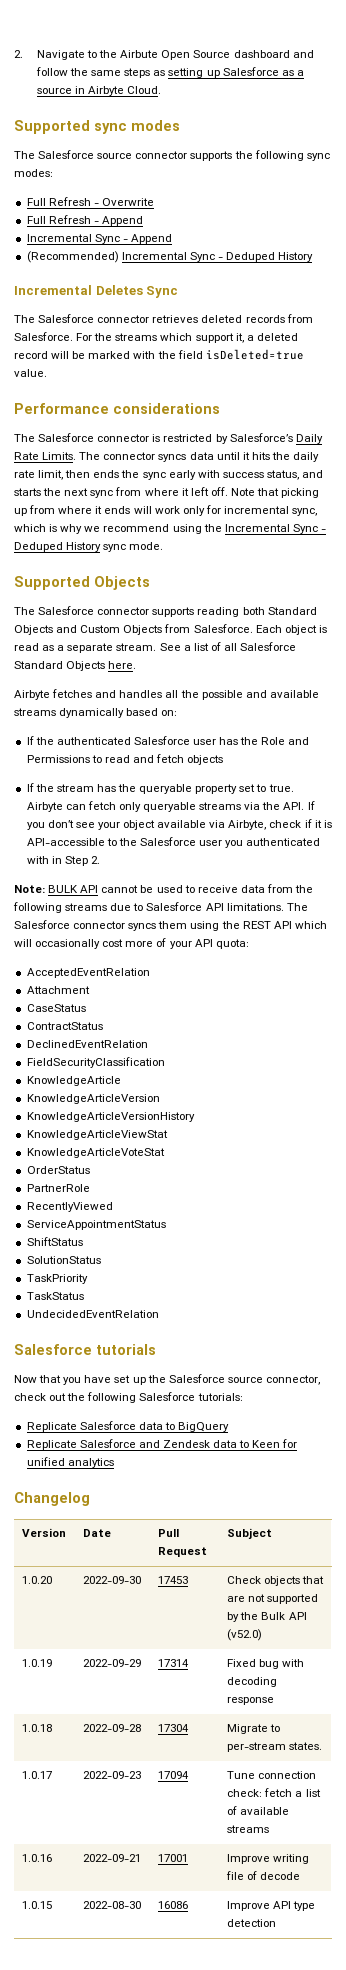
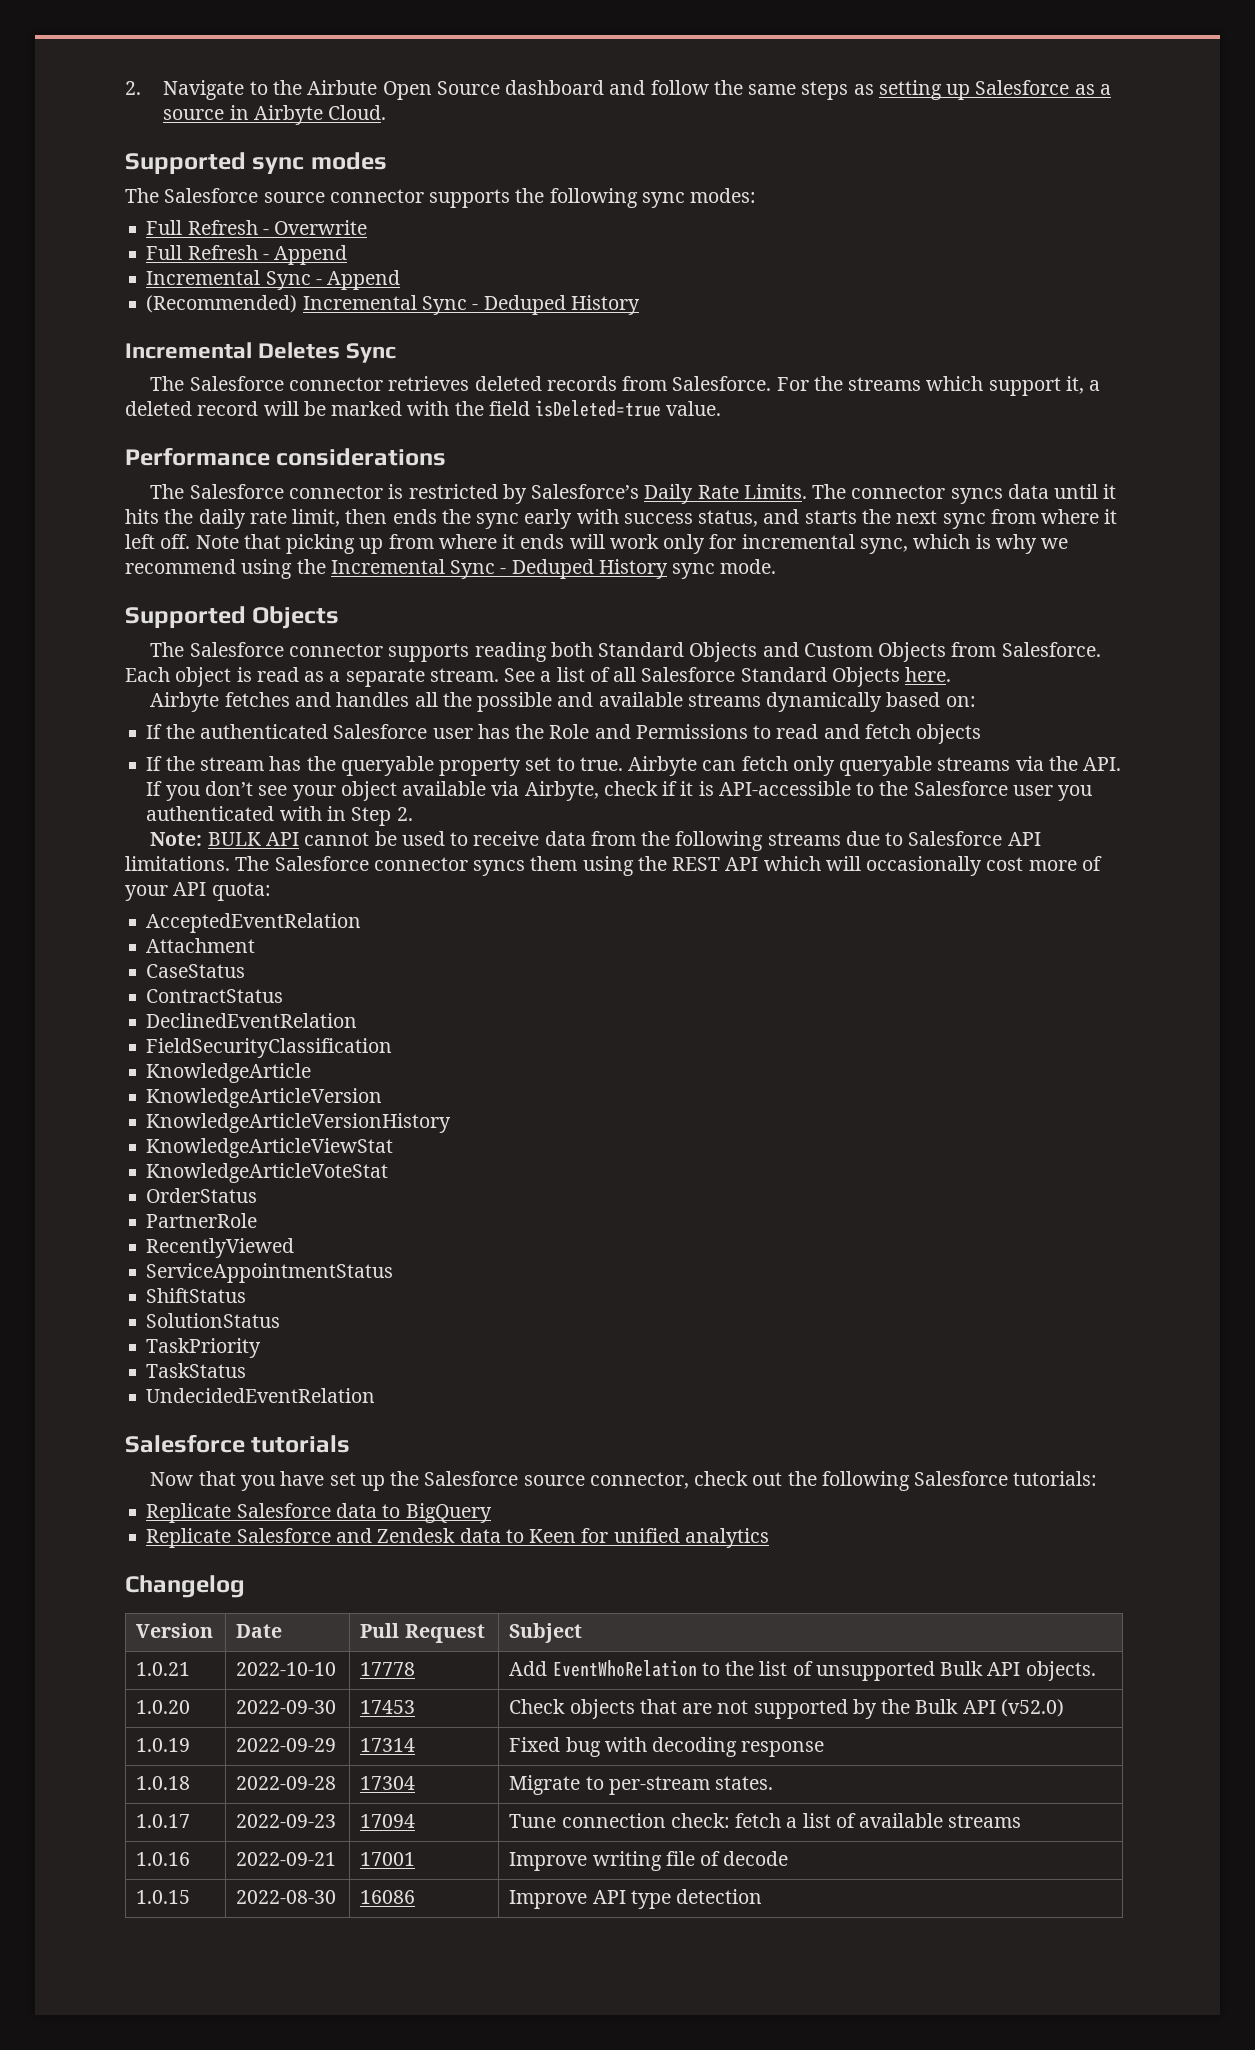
+ 1.0.21 | 2022-10-10 | 17778 | Add EventWhoRelation to the list of unsupported Bulk API objects.

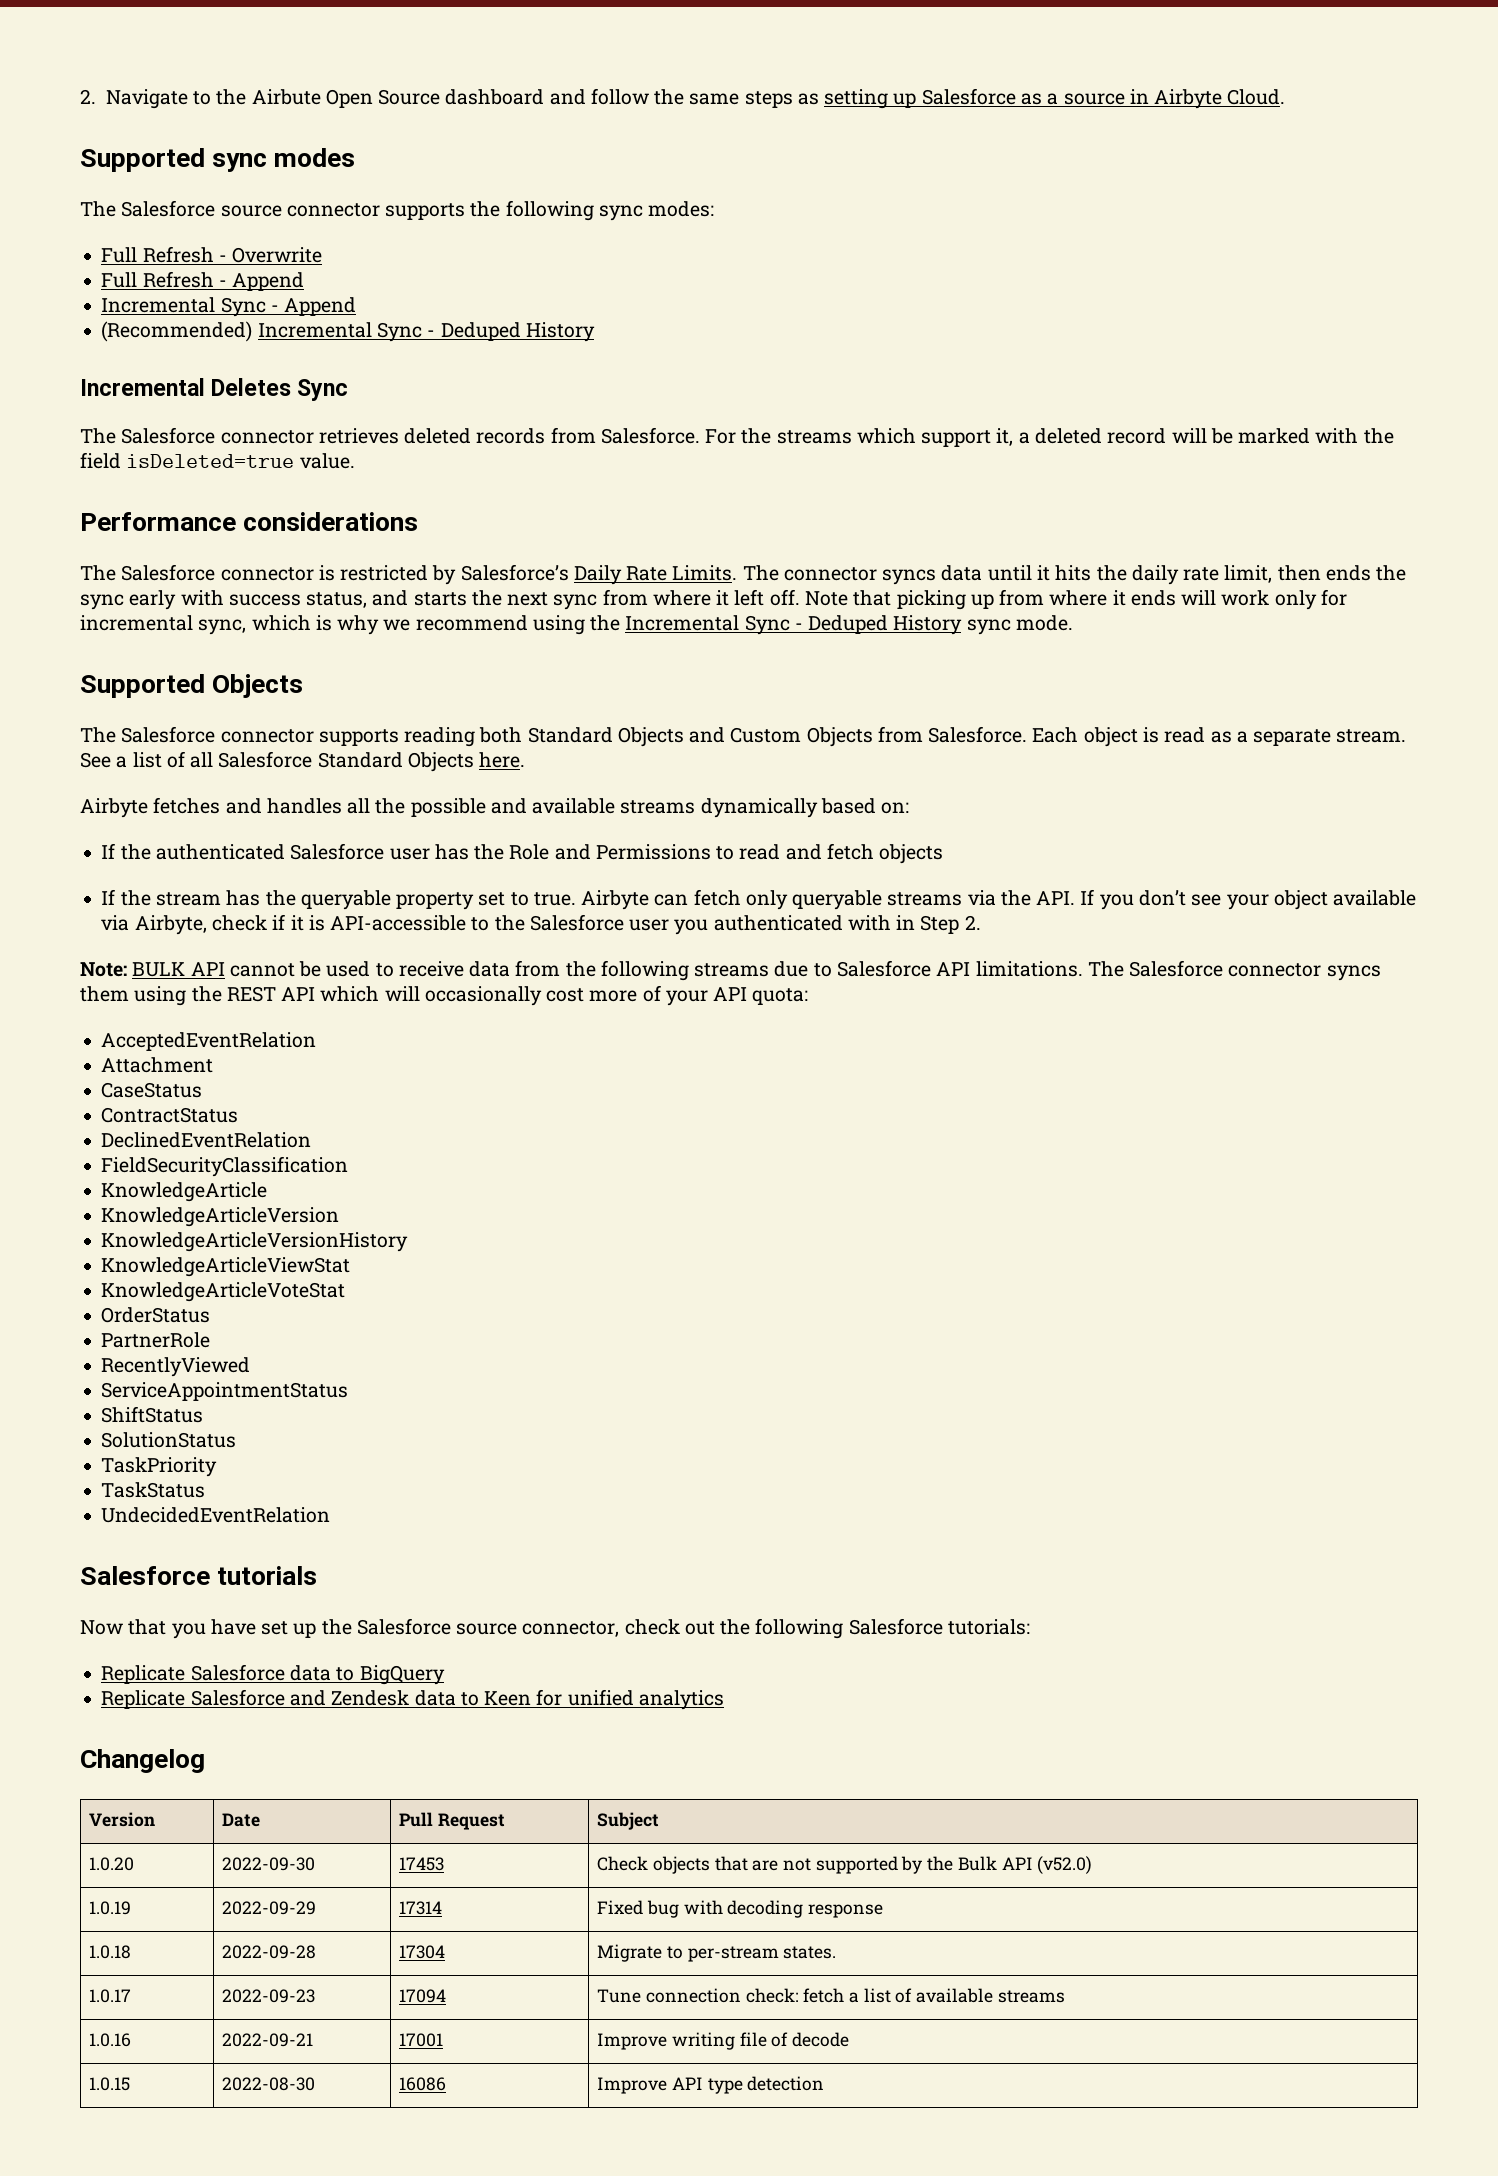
- 1.0.21 | 2022-10-10 | 17778 | Add EventWhoRelation to the list of unsupported Bulk API objects.

